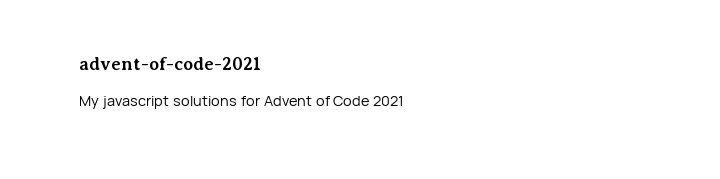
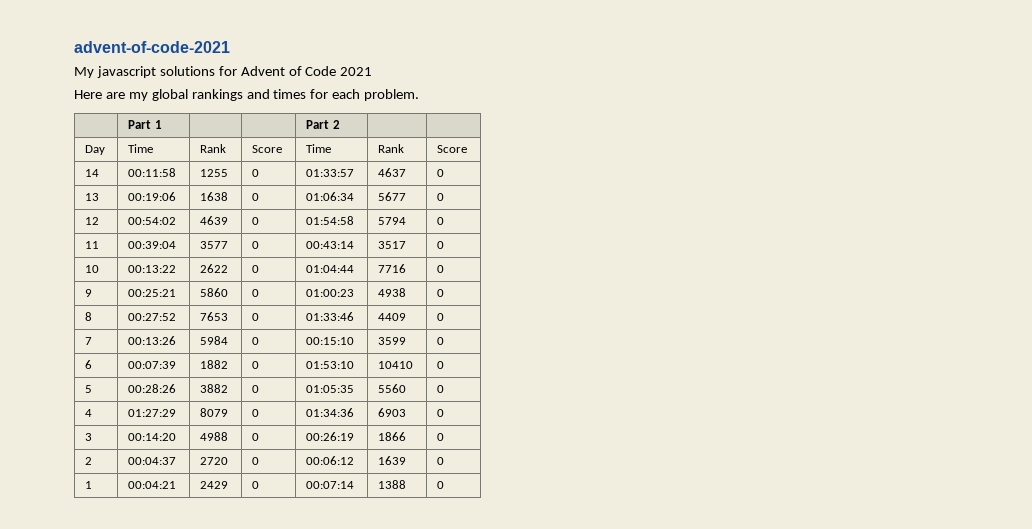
+ Here are my global rankings and times for each problem.
+ | Part 1 | | | Part 2 | |
+ Day | Time | Rank | Score | Time | Rank | Score
+ 14 | 00:11:58 | 1255 | 0 | 01:33:57 | 4637 | 0
+ 13 | 00:19:06 | 1638 | 0 | 01:06:34 | 5677 | 0
+ 12 | 00:54:02 | 4639 | 0 | 01:54:58 | 5794 | 0
+ 11 | 00:39:04 | 3577 | 0 | 00:43:14 | 3517 | 0
+ 10 | 00:13:22 | 2622 | 0 | 01:04:44 | 7716 | 0
+ 9 | 00:25:21 | 5860 | 0 | 01:00:23 | 4938 | 0
+ 8 | 00:27:52 | 7653 | 0 | 01:33:46 | 4409 | 0
+ 7 | 00:13:26 | 5984 | 0 | 00:15:10 | 3599 | 0
+ 6 | 00:07:39 | 1882 | 0 | 01:53:10 | 10410 | 0
+ 5 | 00:28:26 | 3882 | 0 | 01:05:35 | 5560 | 0
+ 4 | 01:27:29 | 8079 | 0 | 01:34:36 | 6903 | 0
+ 3 | 00:14:20 | 4988 | 0 | 00:26:19 | 1866 | 0
+ 2 | 00:04:37 | 2720 | 0 | 00:06:12 | 1639 | 0
+ 1 | 00:04:21 | 2429 | 0 | 00:07:14 | 1388 | 0

